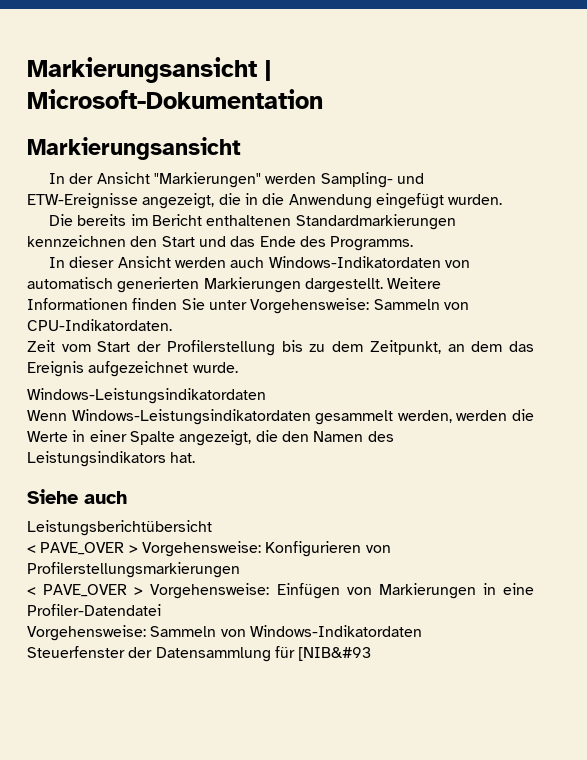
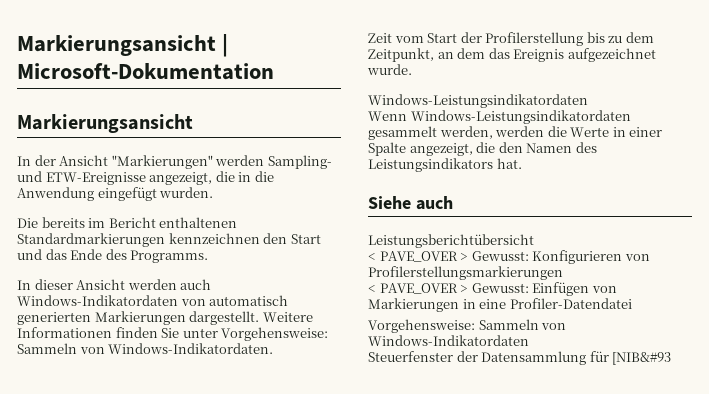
- Weitere Informationen finden Sie unter Vorgehensweise: Sammeln von CPU-Indikatordaten.
+ Weitere Informationen finden Sie unter Vorgehensweise: Sammeln von Windows-Indikatordaten.
- < PAVE_OVER > Vorgehensweise: Konfigurieren von Profilerstellungsmarkierungen
+ < PAVE_OVER > Gewusst: Konfigurieren von Profilerstellungsmarkierungen
- < PAVE_OVER > Vorgehensweise: Einfügen von Markierungen in eine Profiler-Datendatei
+ < PAVE_OVER > Gewusst: Einfügen von Markierungen in eine Profiler-Datendatei

